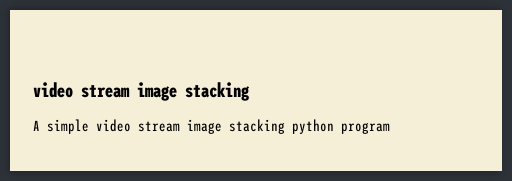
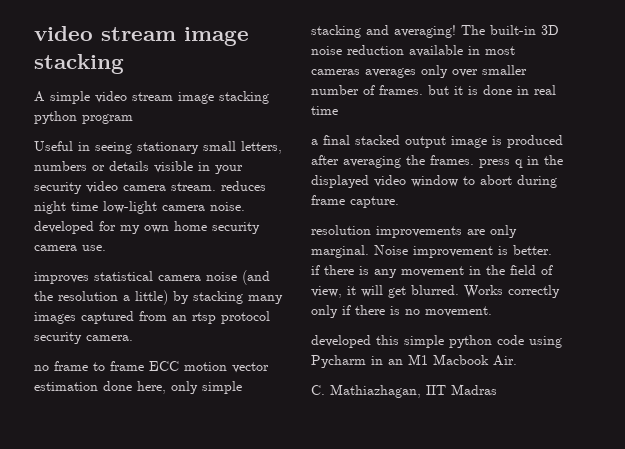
+ Useful in seeing stationary small letters, numbers or details visible in your security video camera stream. reduces night time low-light camera noise. developed for my own home security camera use.
+ improves statistical camera noise (and the resolution a little) by stacking many images captured from an rtsp protocol security camera.
+ no frame to frame ECC motion vector estimation done here, only simple stacking and averaging! The built-in 3D noise reduction available in most cameras averages only over smaller number of frames. but it is done in real time
+ a final stacked output image is produced after averaging the frames. press q in the displayed video window to abort during frame capture.
+ resolution improvements are only marginal. Noise improvement is better. if there is any movement in the field of view, it will get blurred. Works correctly only if there is no movement.
+ developed this simple python code using Pycharm in an M1 Macbook Air.
+ C. Mathiazhagan, IIT Madras

